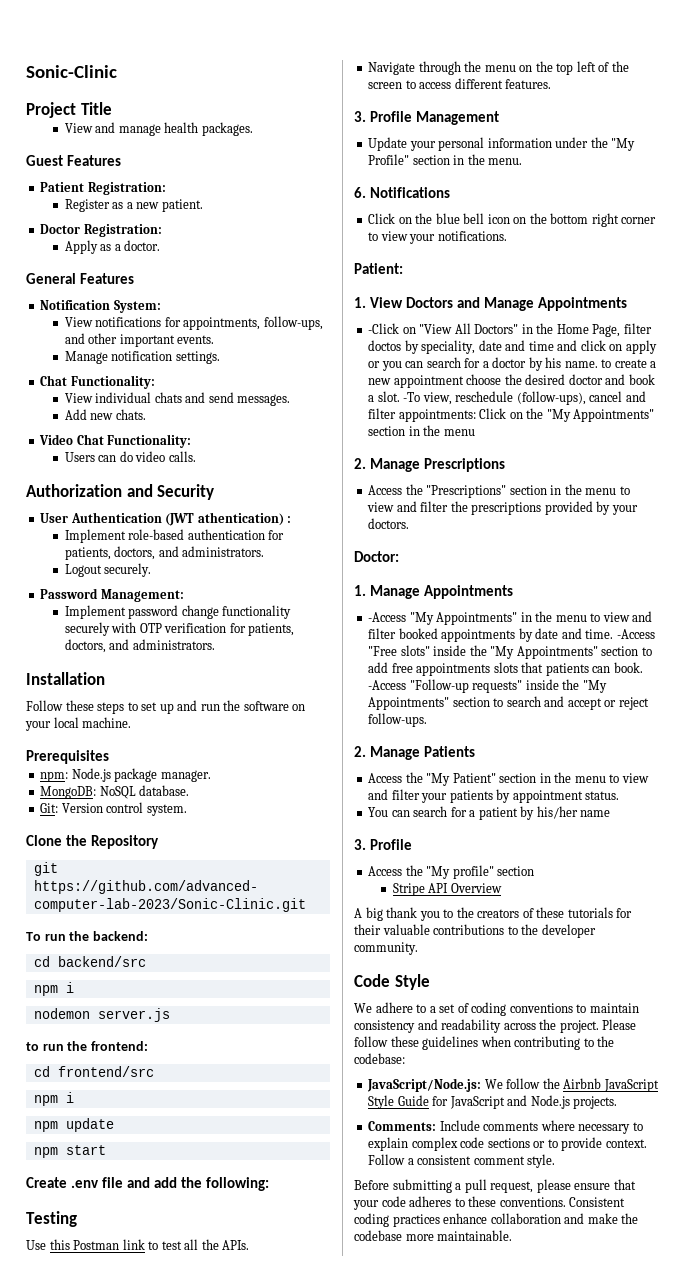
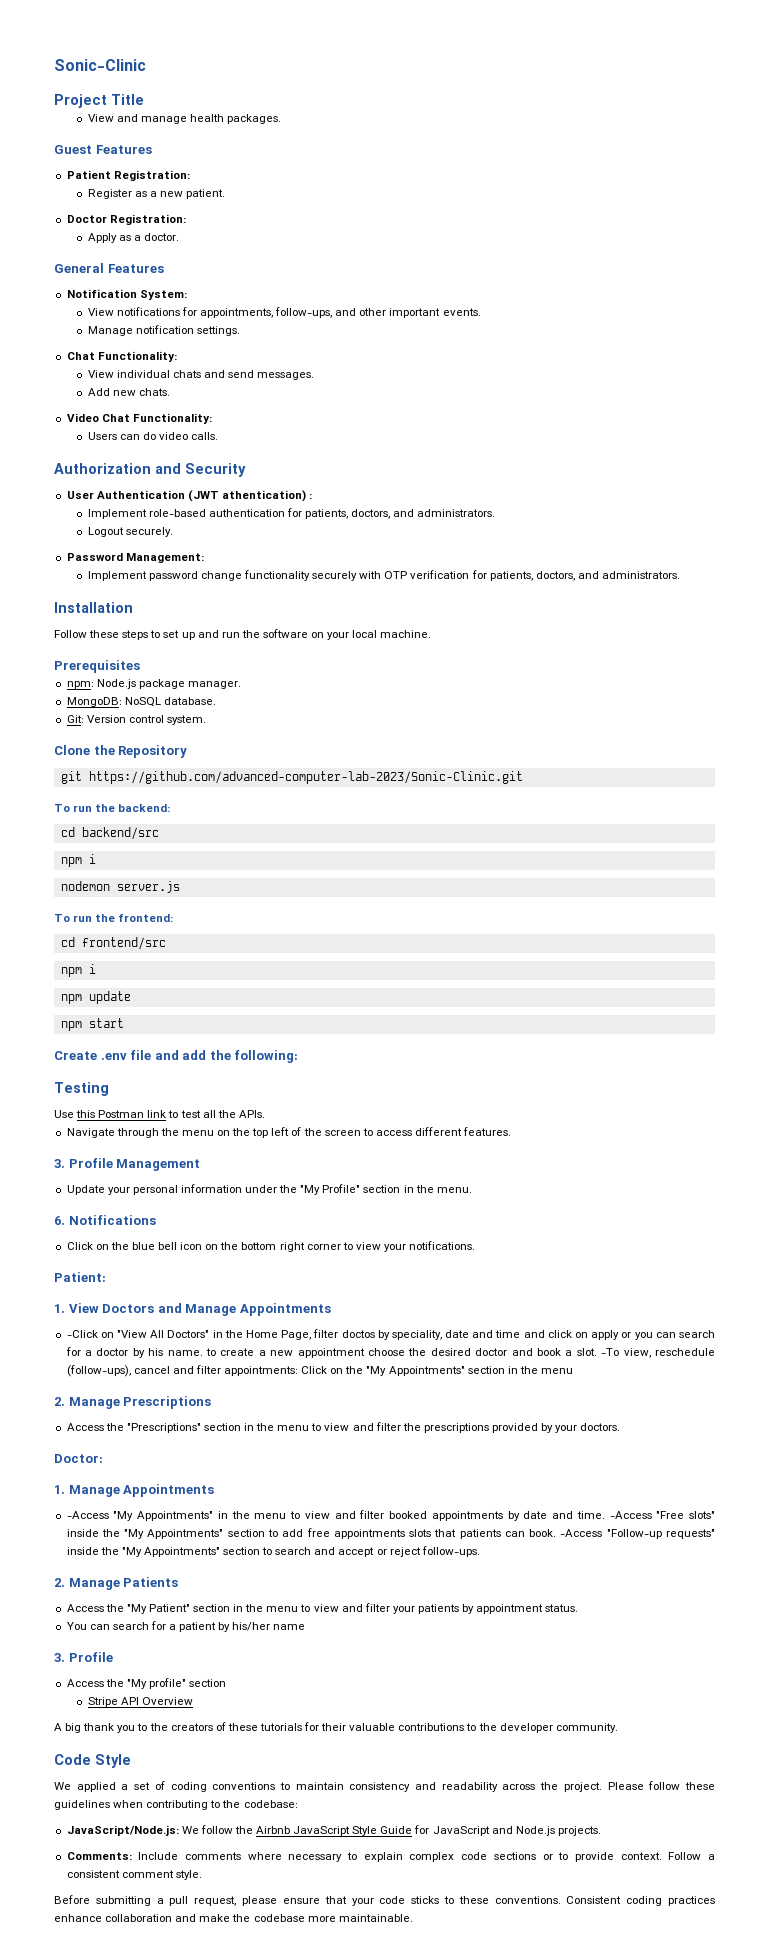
- to run the frontend:
+ To run the frontend:
- We adhere to a set of coding conventions to maintain consistency and readability across the project.
+ We applied a set of coding conventions to maintain consistency and readability across the project.
- Before submitting a pull request, please ensure that your code adheres to these conventions.
+ Before submitting a pull request, please ensure that your code sticks to these conventions.

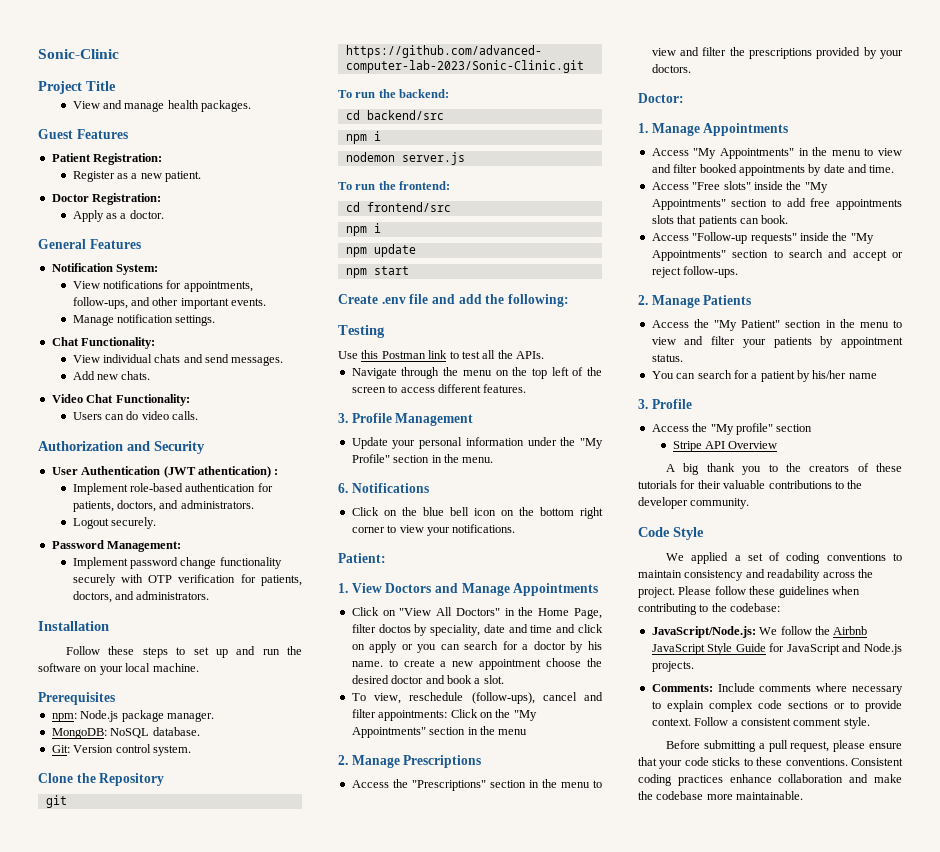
- -Click on "View All Doctors" in the Home Page, filter doctos by speciality, date and time and click on apply or you can search for a doctor by his name. to create a new appointment choose the desired doctor and book a slot. -To view, reschedule (follow-ups), cancel and filter appointments: Click on the "My Appointments" section in the menu
+ Click on "View All Doctors" in the Home Page, filter doctos by speciality, date and time and click on apply or you can search for a doctor by his name. to create a new appointment choose the desired doctor and book a slot.
+ To view, reschedule (follow-ups), cancel and filter appointments: Click on the "My Appointments" section in the menu
- -Access "My Appointments" in the menu to view and filter booked appointments by date and time. -Access "Free slots" inside the "My Appointments" section to add free appointments slots that patients can book. -Access "Follow-up requests" inside the "My Appointments" section to search and accept or reject follow-ups.
+ Access "My Appointments" in the menu to view and filter booked appointments by date and time.
+ Access "Free slots" inside the "My Appointments" section to add free appointments slots that patients can book.
+ Access "Follow-up requests" inside the "My Appointments" section to search and accept or reject follow-ups.

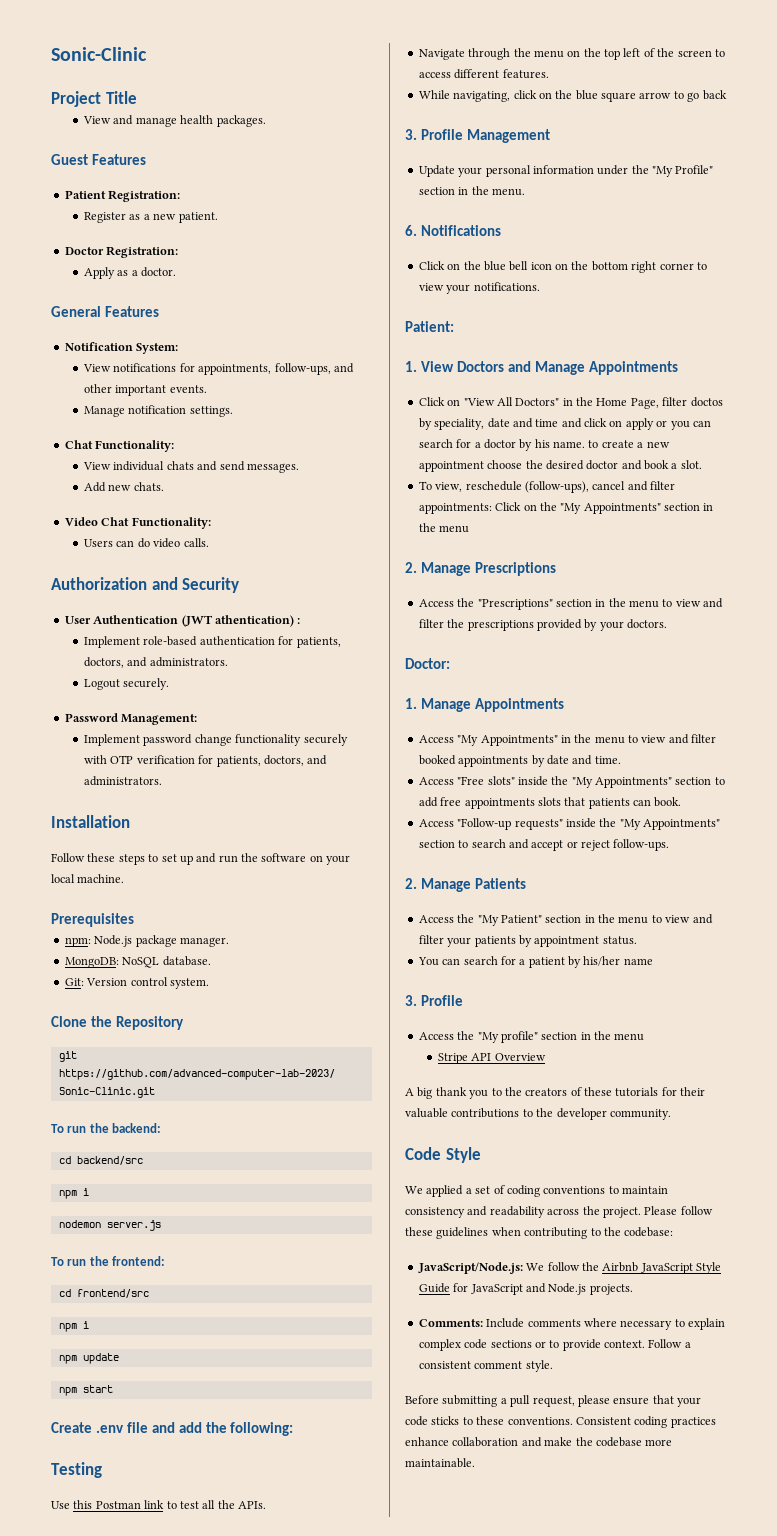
+ While navigating, click on the blue square arrow to go back
- Access the "My profile" section
+ Access the "My profile" section in the menu

